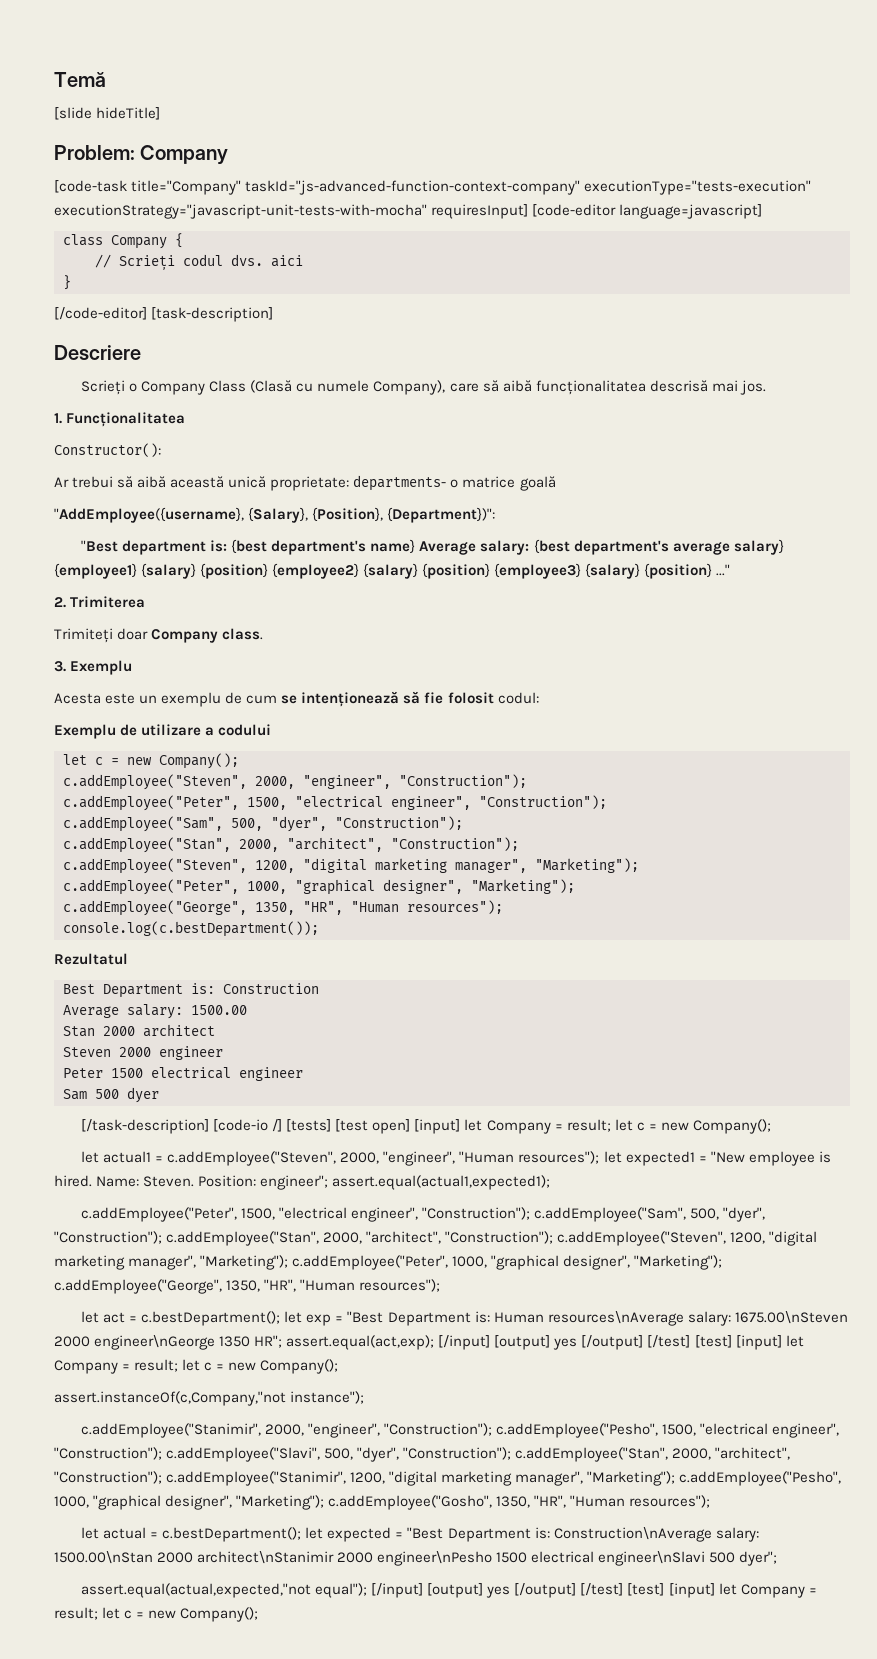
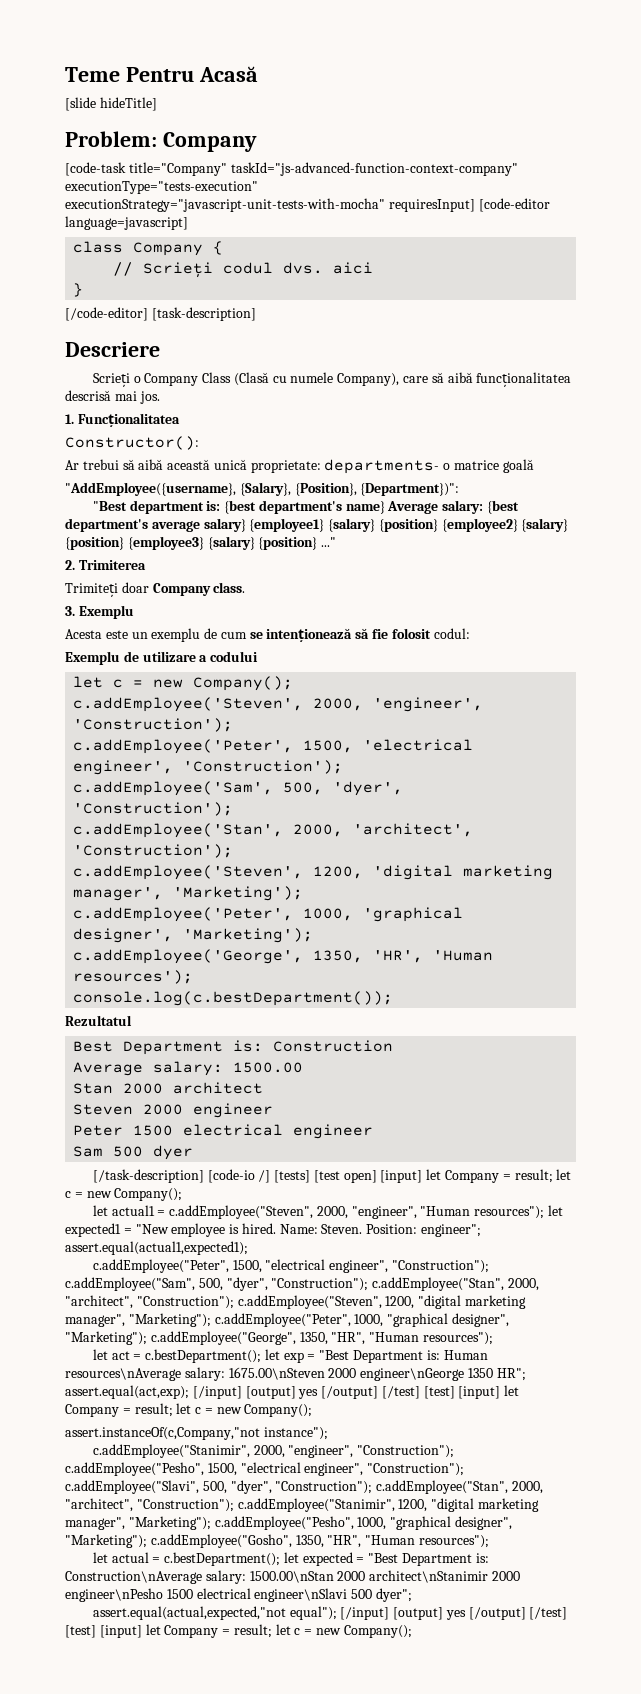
- Temă
+ Teme Pentru Acasă
- c.addEmployee("Steven", 2000, "engineer", "Construction");
- c.addEmployee("Peter", 1500, "electrical engineer", "Construction");
- c.addEmployee("Sam", 500, "dyer", "Construction");
- c.addEmployee("Stan", 2000, "architect", "Construction");
- c.addEmployee("Steven", 1200, "digital marketing manager", "Marketing");
- c.addEmployee("Peter", 1000, "graphical designer", "Marketing");
- c.addEmployee("George", 1350, "HR", "Human resources");
+ c.addEmployee('Steven', 2000, 'engineer', 'Construction');
+ c.addEmployee('Peter', 1500, 'electrical engineer', 'Construction');
+ c.addEmployee('Sam', 500, 'dyer', 'Construction');
+ c.addEmployee('Stan', 2000, 'architect', 'Construction');
+ c.addEmployee('Steven', 1200, 'digital marketing manager', 'Marketing');
+ c.addEmployee('Peter', 1000, 'graphical designer', 'Marketing');
+ c.addEmployee('George', 1350, 'HR', 'Human resources');

